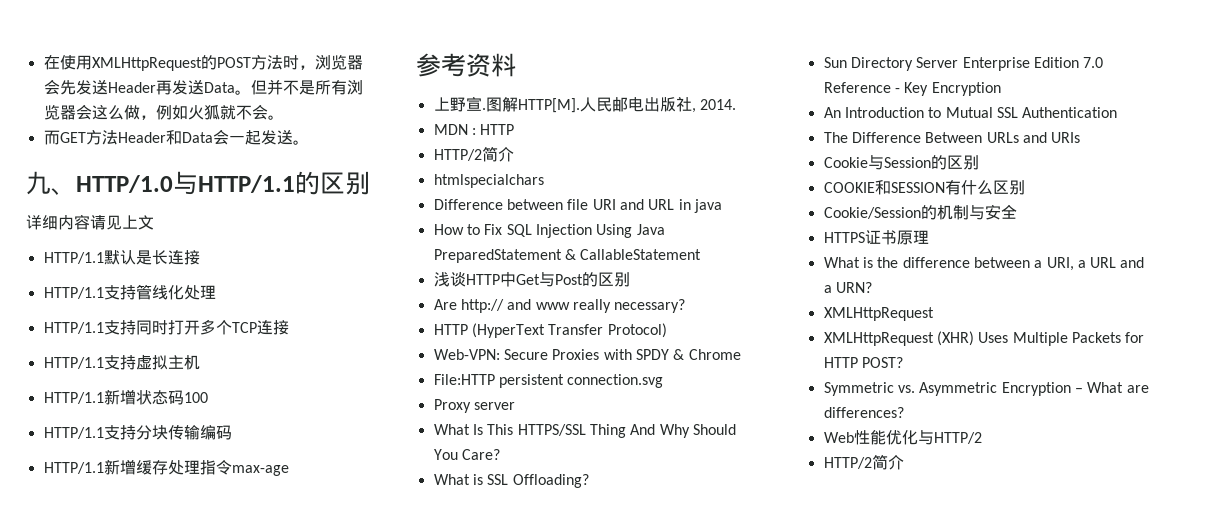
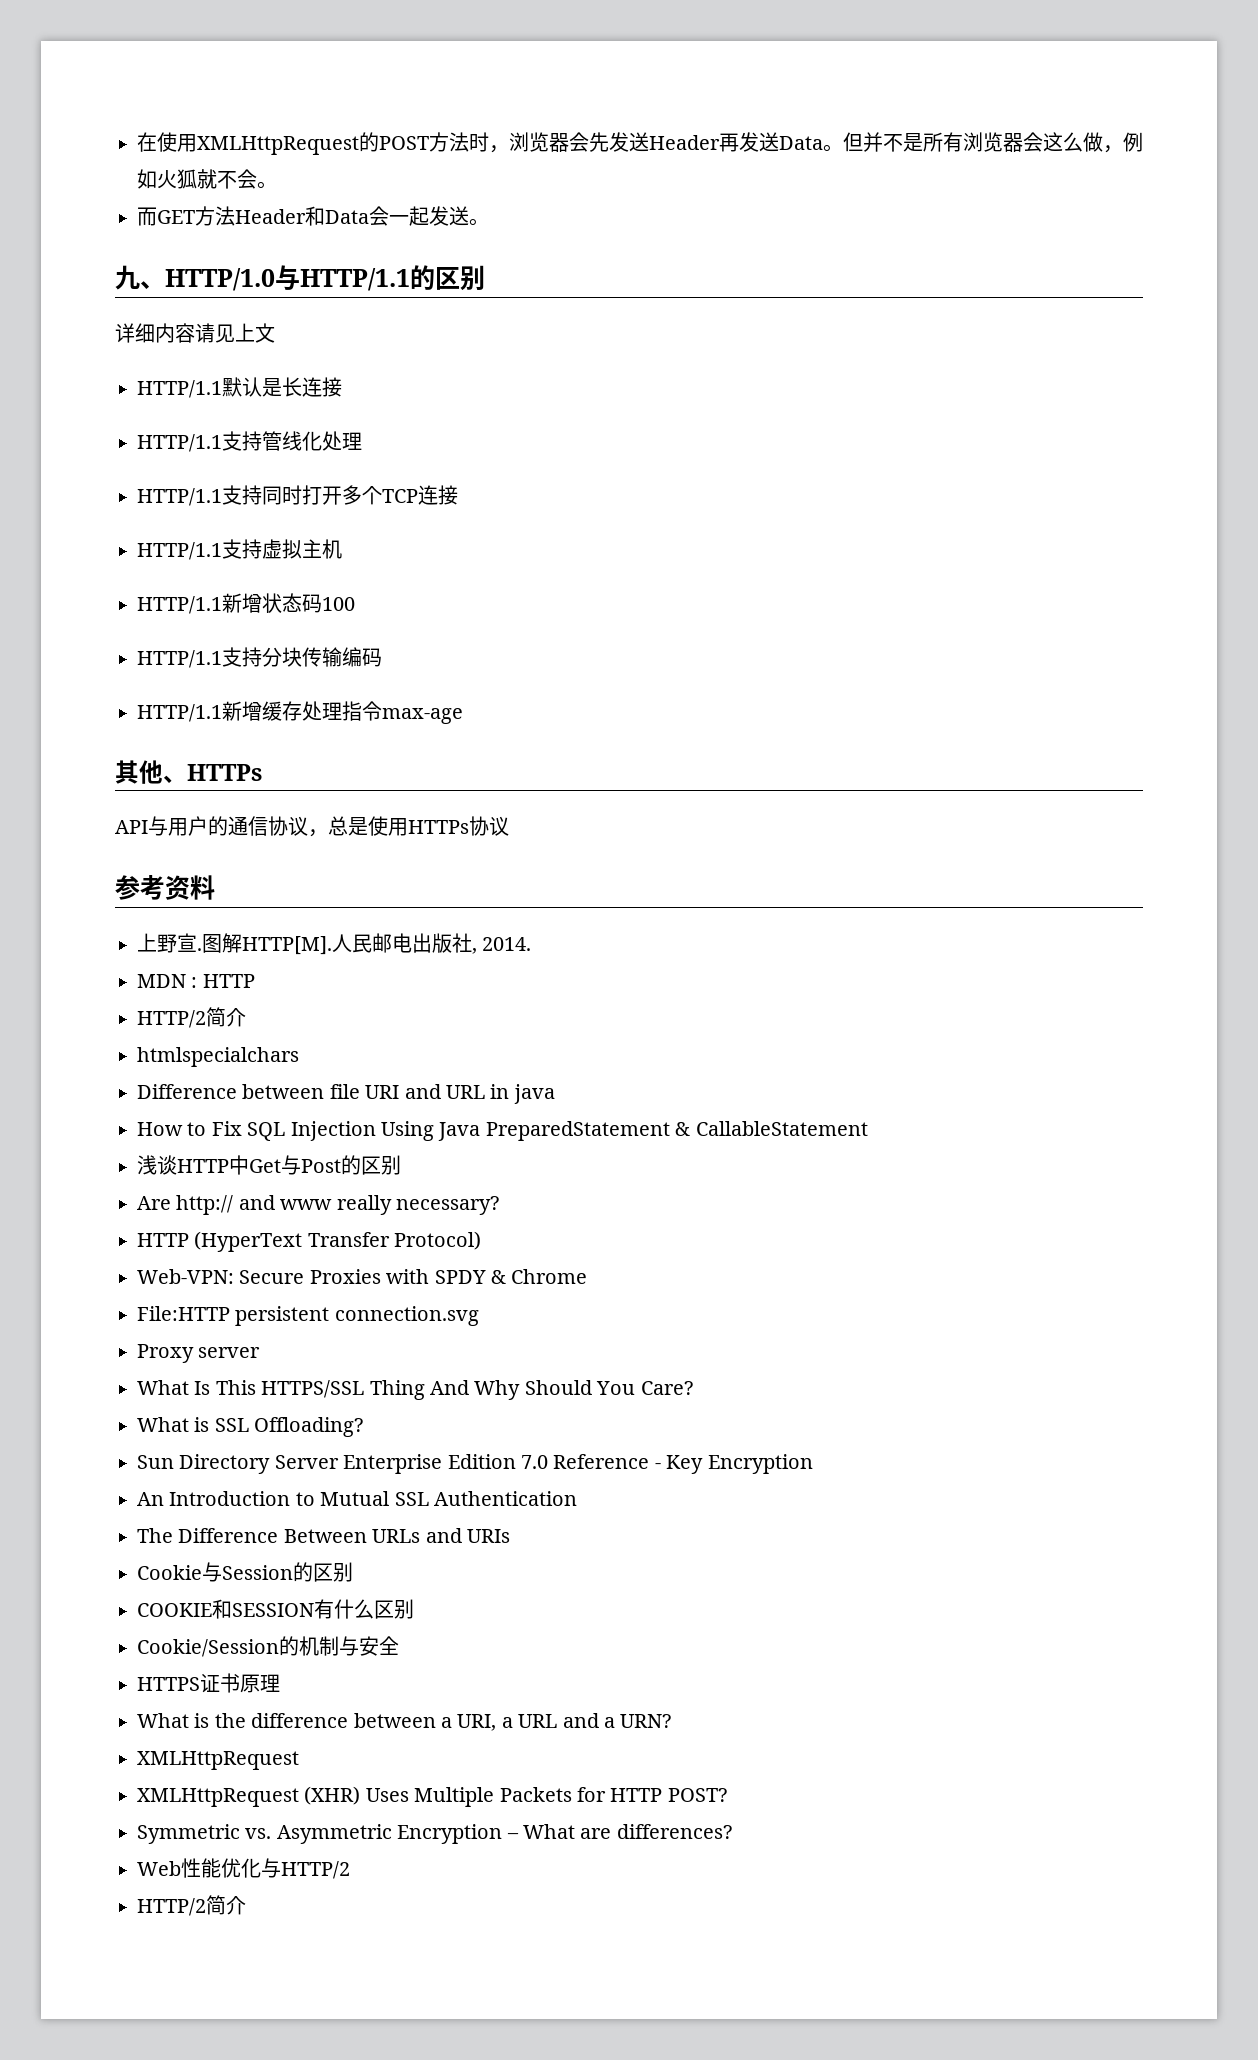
+ 其他、HTTPs
+ API与用户的通信协议，总是使用HTTPs协议

